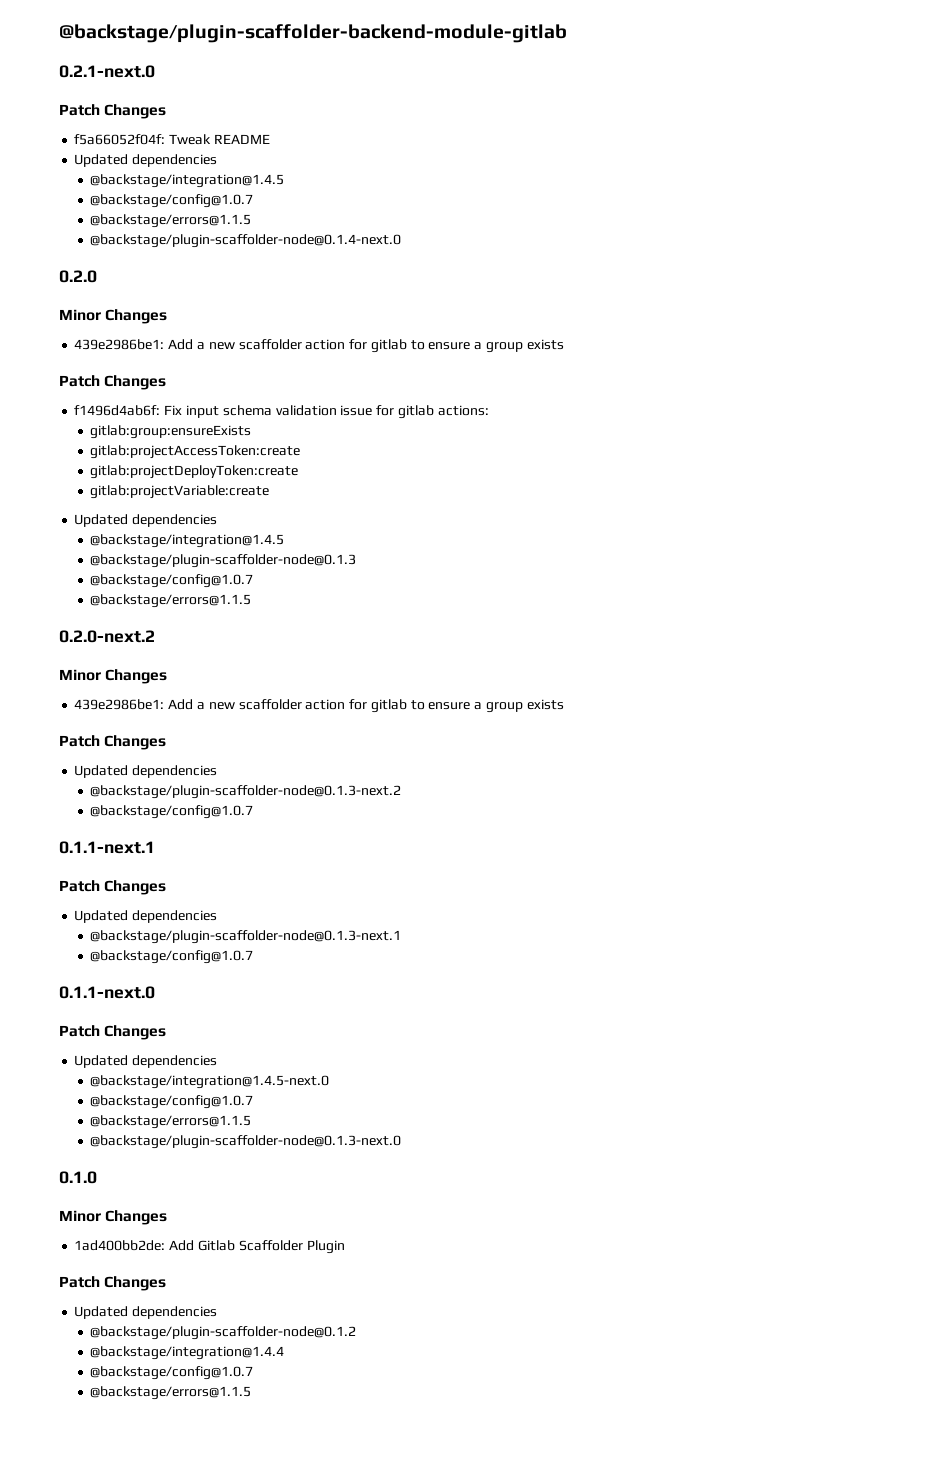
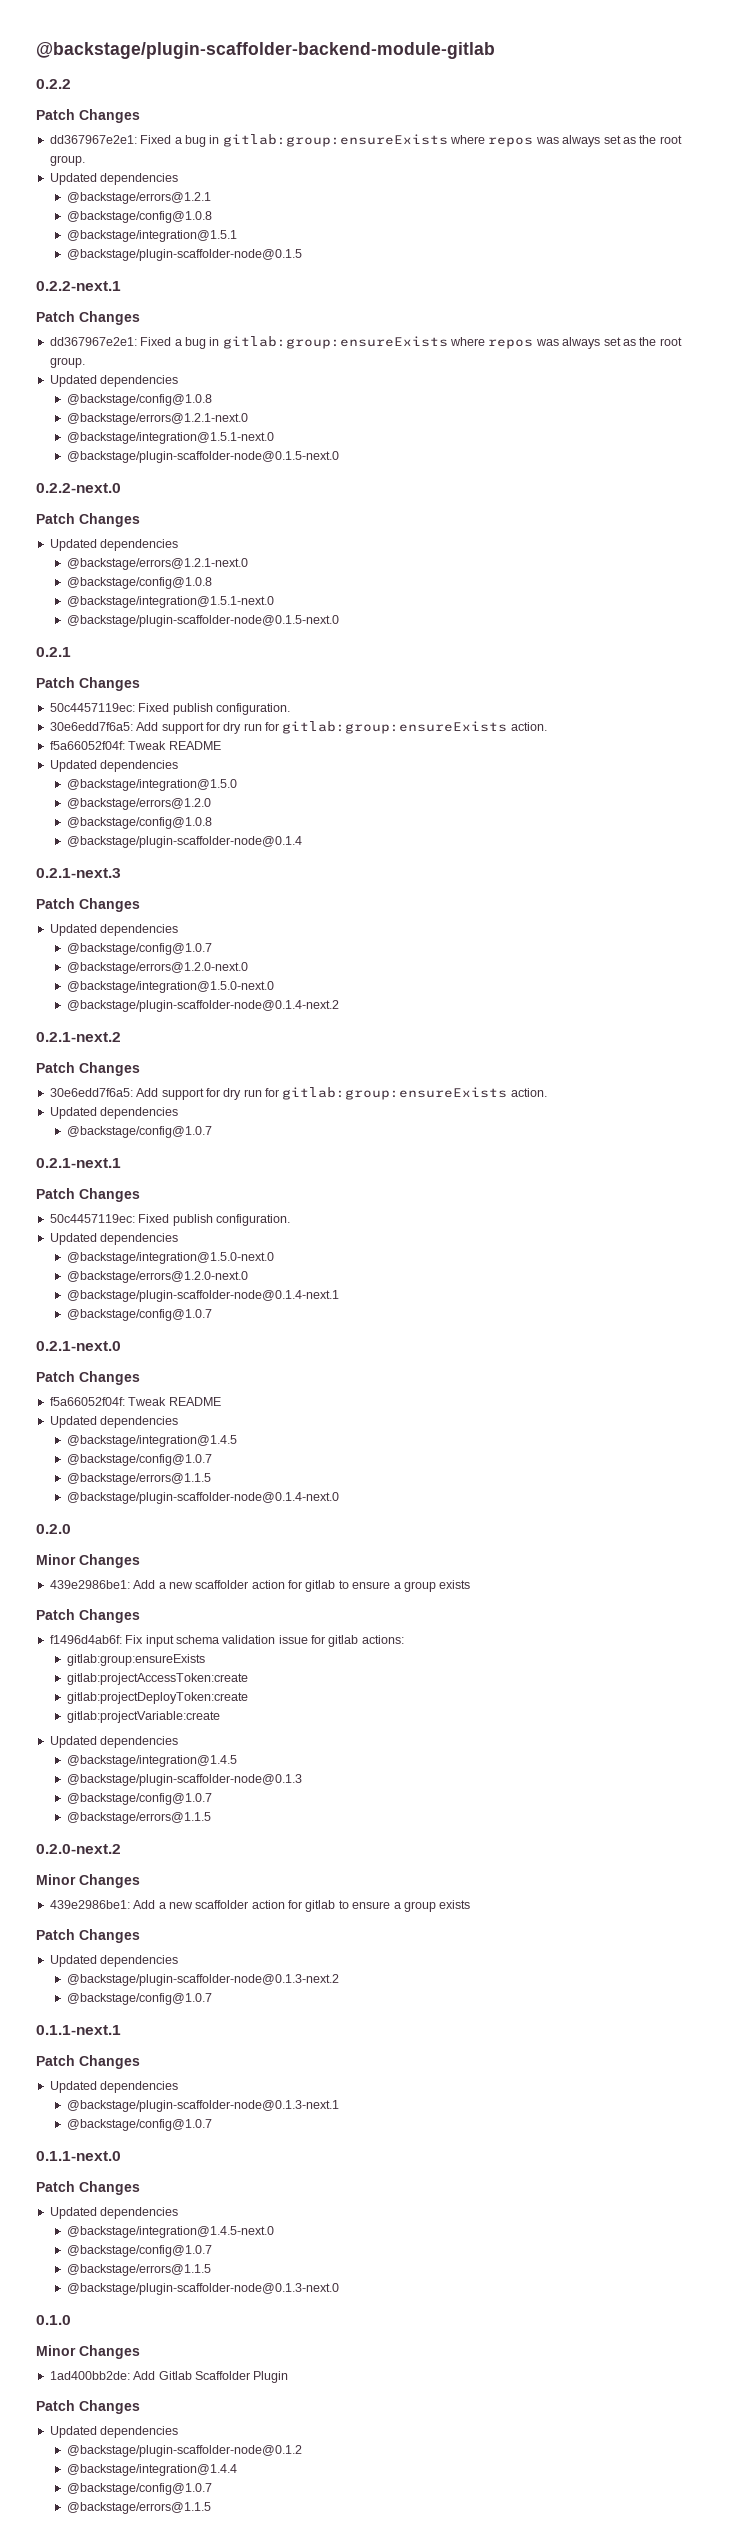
+ 0.2.2
+ Patch Changes
+ dd367967e2e1: Fixed a bug in gitlab:group:ensureExists where repos was always set as the root group.
+ Updated dependencies
+ @backstage/errors@1.2.1
+ @backstage/config@1.0.8
+ @backstage/integration@1.5.1
+ @backstage/plugin-scaffolder-node@0.1.5
+ 0.2.2-next.1
+ Patch Changes
+ dd367967e2e1: Fixed a bug in gitlab:group:ensureExists where repos was always set as the root group.
+ Updated dependencies
+ @backstage/config@1.0.8
+ @backstage/errors@1.2.1-next.0
+ @backstage/integration@1.5.1-next.0
+ @backstage/plugin-scaffolder-node@0.1.5-next.0
+ 0.2.2-next.0
+ Patch Changes
+ Updated dependencies
+ @backstage/errors@1.2.1-next.0
+ @backstage/config@1.0.8
+ @backstage/integration@1.5.1-next.0
+ @backstage/plugin-scaffolder-node@0.1.5-next.0
+ 0.2.1
+ Patch Changes
+ 50c4457119ec: Fixed publish configuration.
+ 30e6edd7f6a5: Add support for dry run for gitlab:group:ensureExists action.
+ f5a66052f04f: Tweak README
+ Updated dependencies
+ @backstage/integration@1.5.0
+ @backstage/errors@1.2.0
+ @backstage/config@1.0.8
+ @backstage/plugin-scaffolder-node@0.1.4
+ 0.2.1-next.3
+ Patch Changes
+ Updated dependencies
+ @backstage/config@1.0.7
+ @backstage/errors@1.2.0-next.0
+ @backstage/integration@1.5.0-next.0
+ @backstage/plugin-scaffolder-node@0.1.4-next.2
+ 0.2.1-next.2
+ Patch Changes
+ 30e6edd7f6a5: Add support for dry run for gitlab:group:ensureExists action.
+ Updated dependencies
+ @backstage/config@1.0.7
+ 0.2.1-next.1
+ Patch Changes
+ 50c4457119ec: Fixed publish configuration.
+ Updated dependencies
+ @backstage/integration@1.5.0-next.0
+ @backstage/errors@1.2.0-next.0
+ @backstage/plugin-scaffolder-node@0.1.4-next.1
+ @backstage/config@1.0.7

